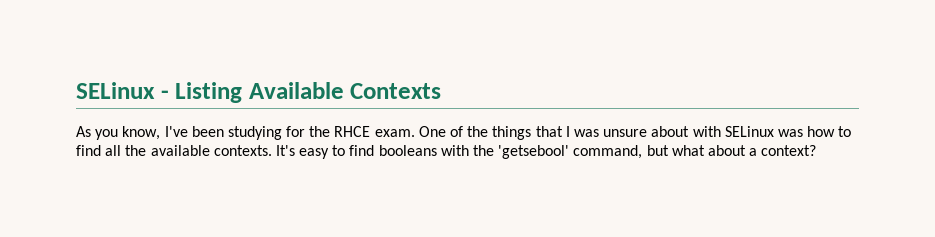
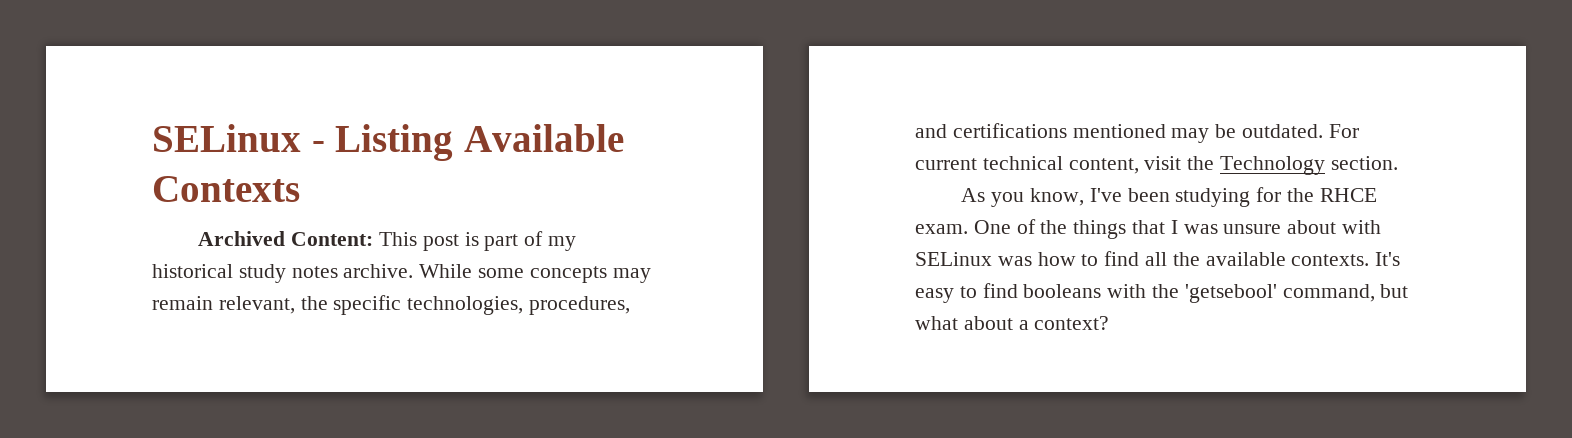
+ Archived Content: This post is part of my historical study notes archive. While some concepts may remain relevant, the specific technologies, procedures, and certifications mentioned may be outdated. For current technical content, visit the Technology section.

